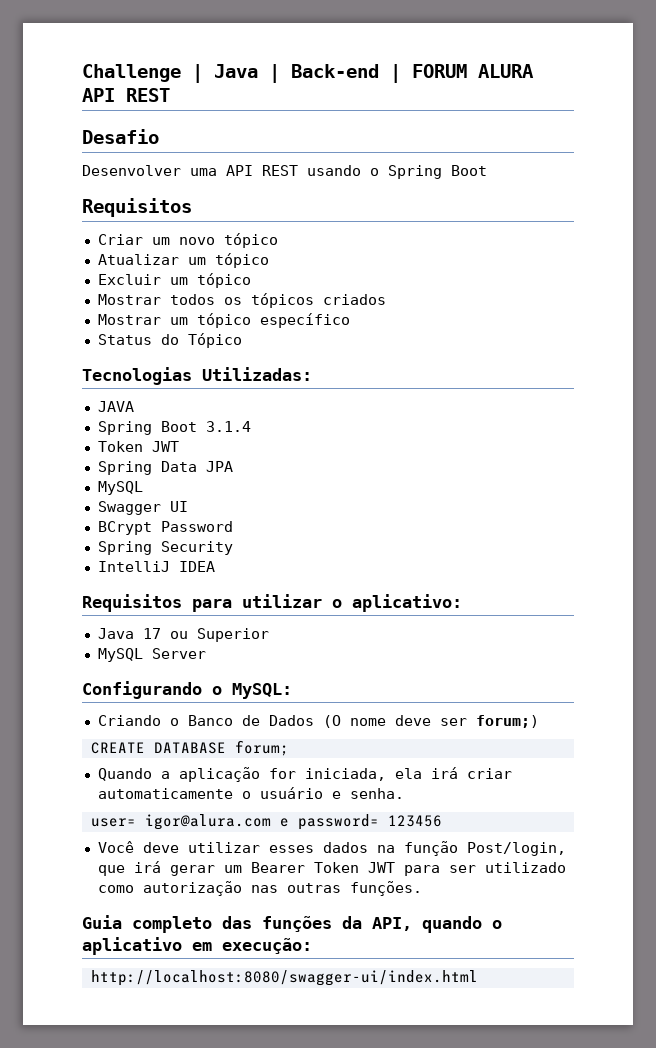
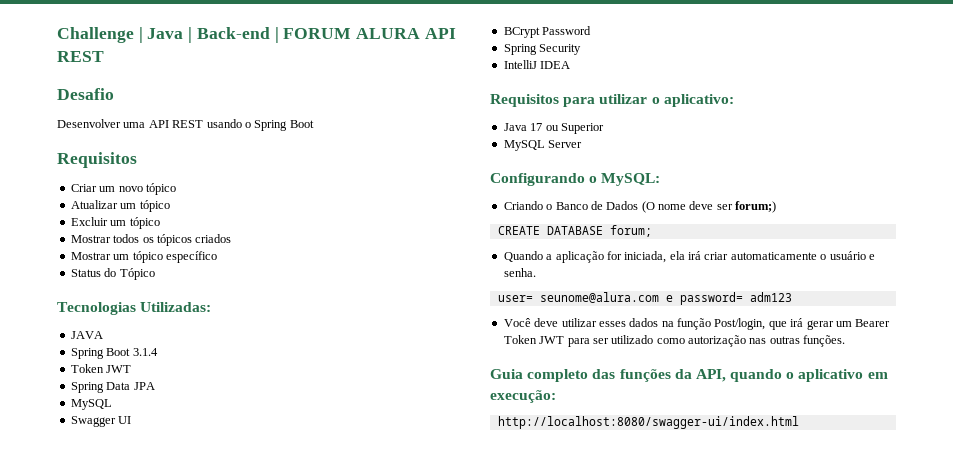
- user= igor@alura.com e password= 123456
+ user= seunome@alura.com e password= adm123

